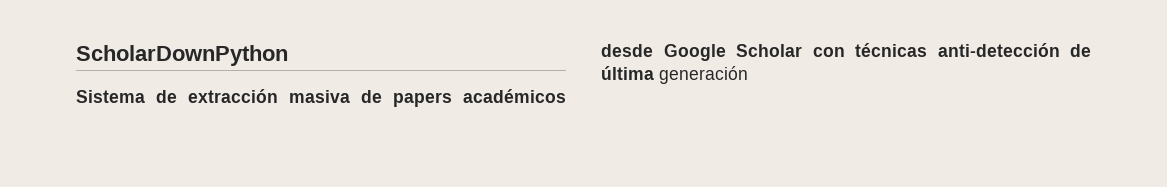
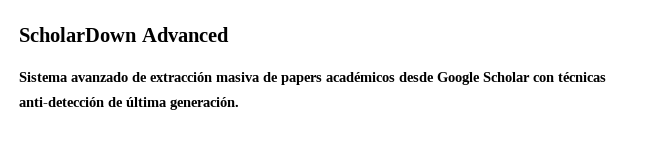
- ScholarDownPython
+ ScholarDown Advanced
- Sistema de extracción masiva de papers académicos desde Google Scholar con técnicas anti-detección de última generación
+ Sistema avanzado de extracción masiva de papers académicos desde Google Scholar con técnicas anti-detección de última generación.

